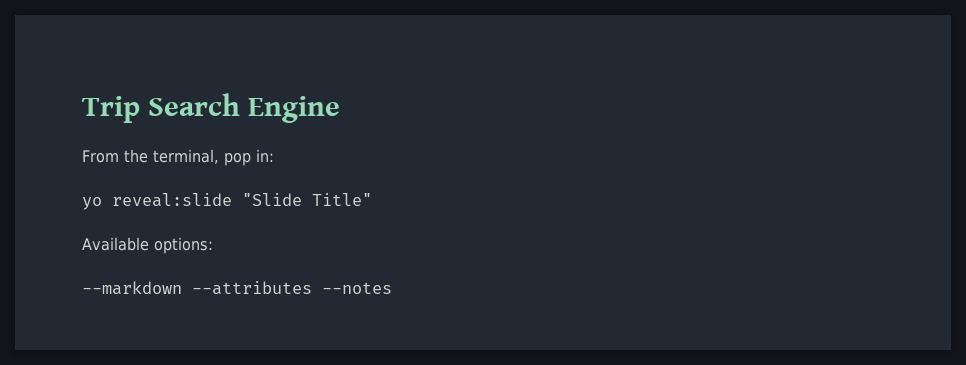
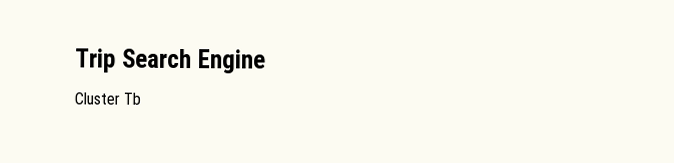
- From the terminal, pop in:
- yo reveal:slide "Slide Title"
- Available options:
- --markdown --attributes --notes
+ Cluster Tb

